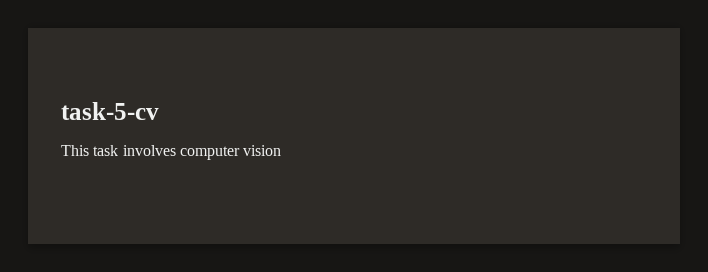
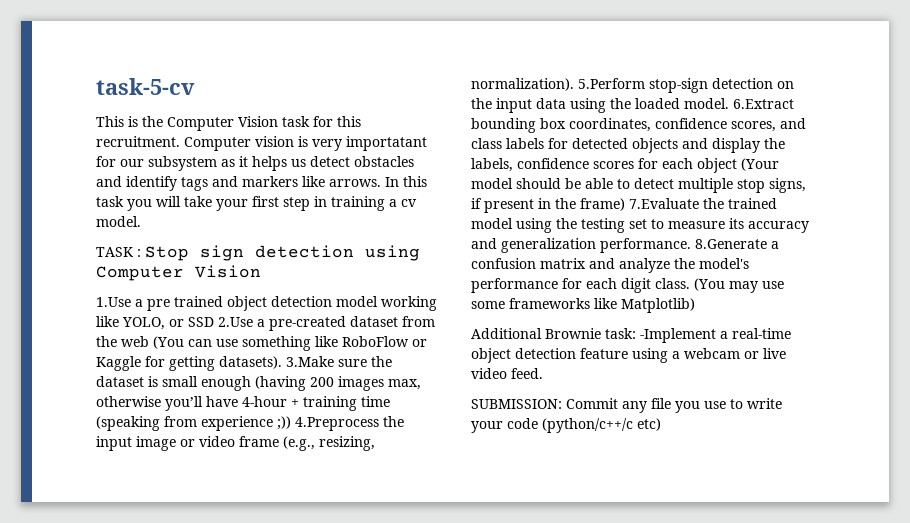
- This task involves computer vision
+ This is the Computer Vision task for this recruitment. Computer vision is very importatant for our subsystem as it helps us detect obstacles and identify tags and markers like arrows. In this task you will take your first step in training a cv model.
+ TASK : Stop sign detection using Computer Vision
+ 1.Use a pre trained object detection model working like YOLO, or SSD 2.Use a pre-created dataset from the web (You can use something like RoboFlow or Kaggle for getting datasets). 3.Make sure the dataset is small enough (having 200 images max, otherwise you’ll have 4-hour + training time (speaking from experience ;)) 4.Preprocess the input image or video frame (e.g., resizing, normalization). 5.Perform stop-sign detection on the input data using the loaded model. 6.Extract bounding box coordinates, confidence scores, and class labels for detected objects and display the labels, confidence scores for each object (Your model should be able to detect multiple stop signs, if present in the frame) 7.Evaluate the trained model using the testing set to measure its accuracy and generalization performance. 8.Generate a confusion matrix and analyze the model's performance for each digit class. (You may use some frameworks like Matplotlib)
+ Additional Brownie task: -Implement a real-time object detection feature using a webcam or live video feed.
+ SUBMISSION: Commit any file you use to write your code (python/c++/c etc)

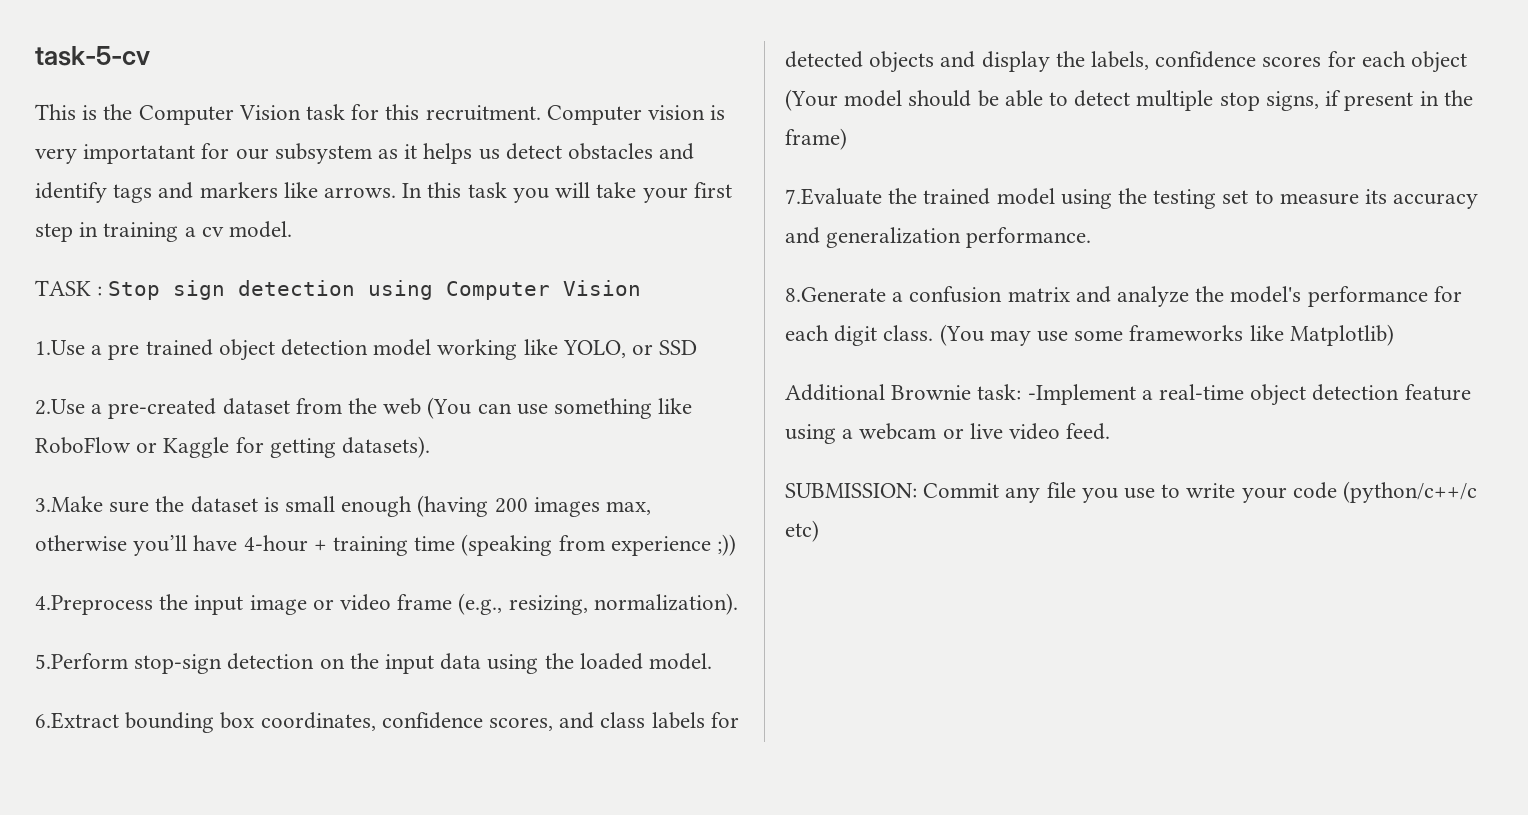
- 1.Use a pre trained object detection model working like YOLO, or SSD 2.Use a pre-created dataset from the web (You can use something like RoboFlow or Kaggle for getting datasets). 3.Make sure the dataset is small enough (having 200 images max, otherwise you’ll have 4-hour + training time (speaking from experience ;)) 4.Preprocess the input image or video frame (e.g., resizing, normalization). 5.Perform stop-sign detection on the input data using the loaded model. 6.Extract bounding box coordinates, confidence scores, and class labels for detected objects and display the labels, confidence scores for each object (Your model should be able to detect multiple stop signs, if present in the frame) 7.Evaluate the trained model using the testing set to measure its accuracy and generalization performance. 8.Generate a confusion matrix and analyze the model's performance for each digit class.
+ 1.Use a pre trained object detection model working like YOLO, or SSD
+ 2.Use a pre-created dataset from the web (You can use something like RoboFlow or Kaggle for getting datasets).
+ 3.Make sure the dataset is small enough (having 200 images max, otherwise you’ll have 4-hour + training time (speaking from experience ;))
+ 4.Preprocess the input image or video frame (e.g., resizing, normalization).
+ 5.Perform stop-sign detection on the input data using the loaded model.
+ 6.Extract bounding box coordinates, confidence scores, and class labels for detected objects and display the labels, confidence scores for each object (Your model should be able to detect multiple stop signs, if present in the frame)
+ 7.Evaluate the trained model using the testing set to measure its accuracy and generalization performance.
+ 8.Generate a confusion matrix and analyze the model's performance for each digit class.

